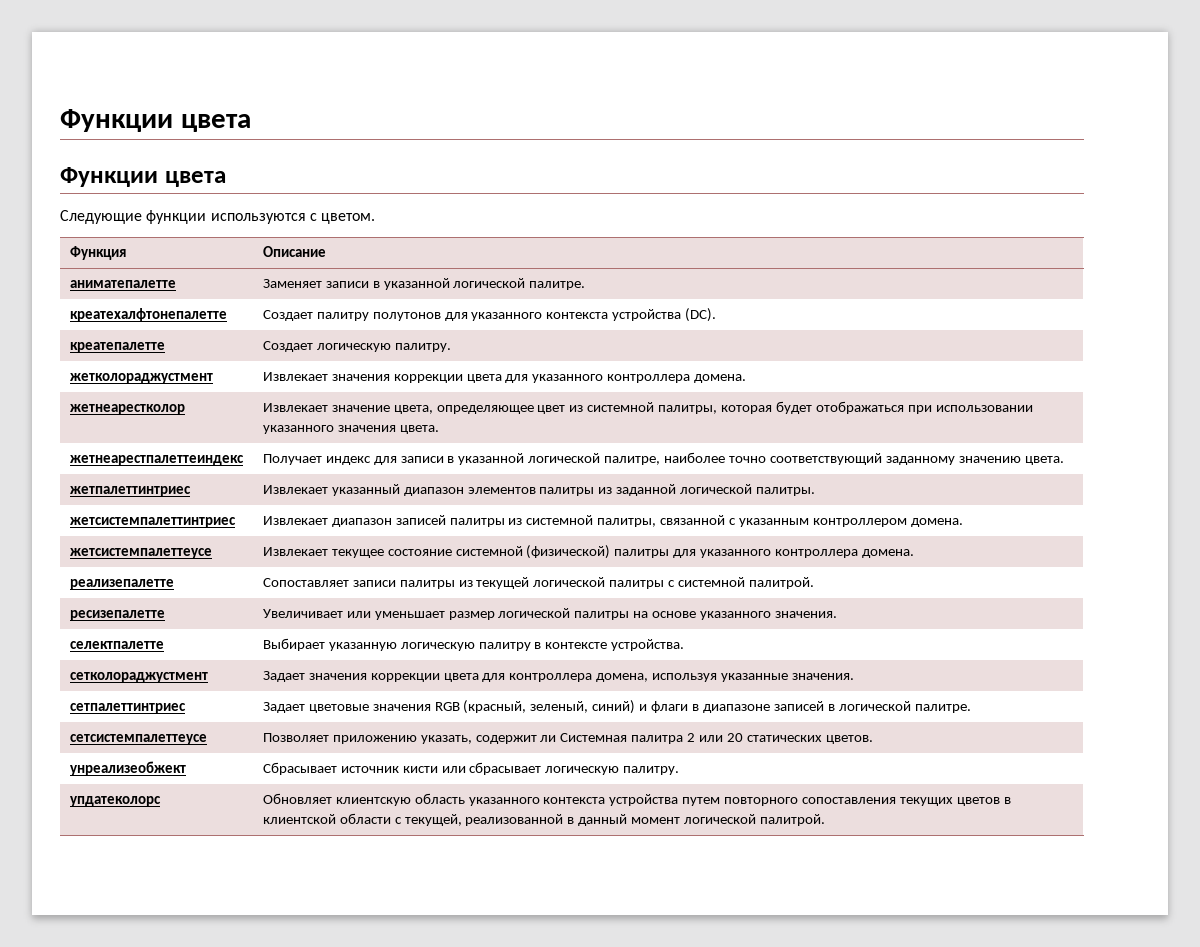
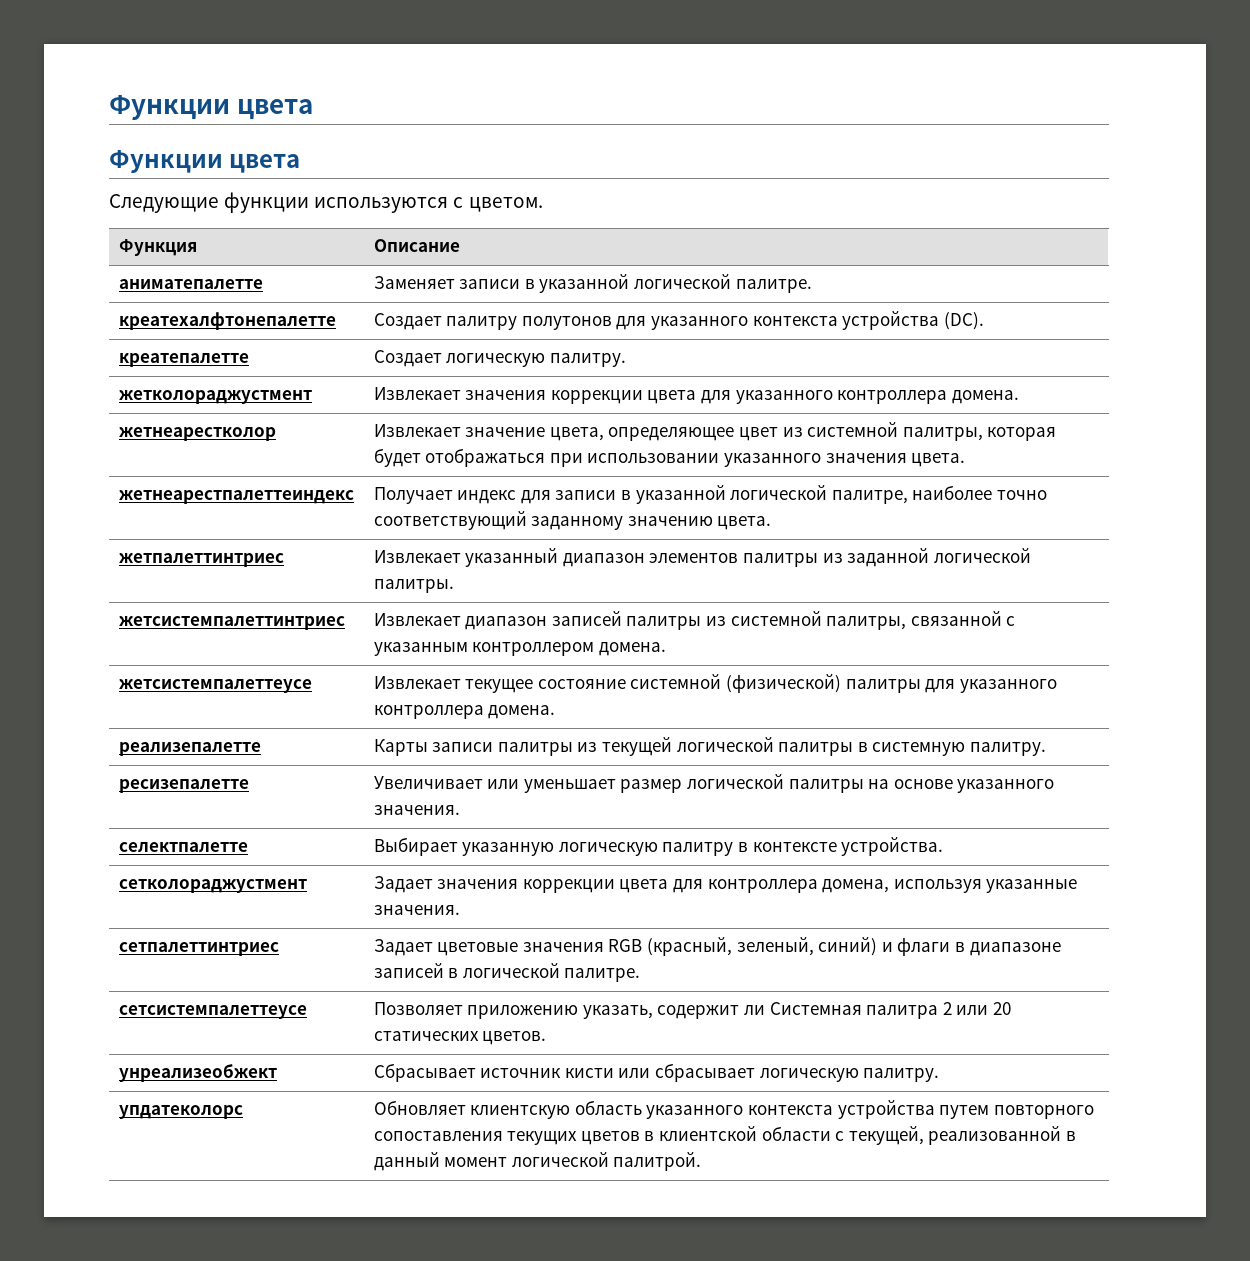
- реализепалетте | Сопоставляет записи палитры из текущей логической палитры с системной палитрой.
+ реализепалетте | Карты записи палитры из текущей логической палитры в системную палитру.

